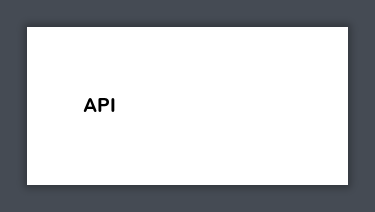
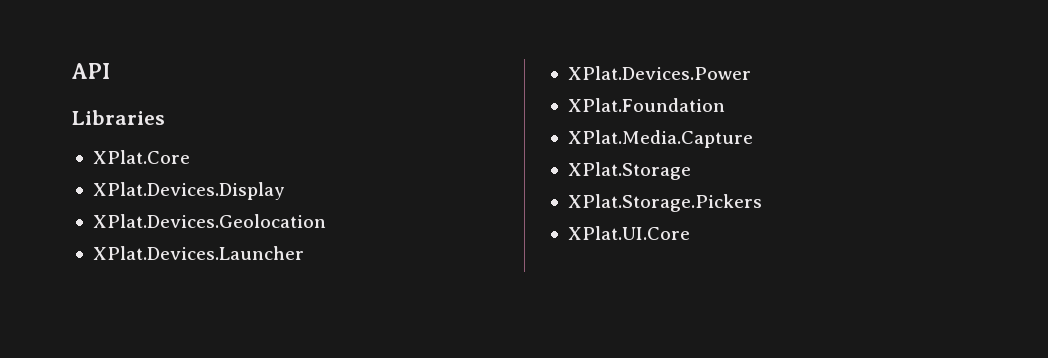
+ Libraries
+ XPlat.Core
+ XPlat.Devices.Display
+ XPlat.Devices.Geolocation
+ XPlat.Devices.Launcher
+ XPlat.Devices.Power
+ XPlat.Foundation
+ XPlat.Media.Capture
+ XPlat.Storage
+ XPlat.Storage.Pickers
+ XPlat.UI.Core

